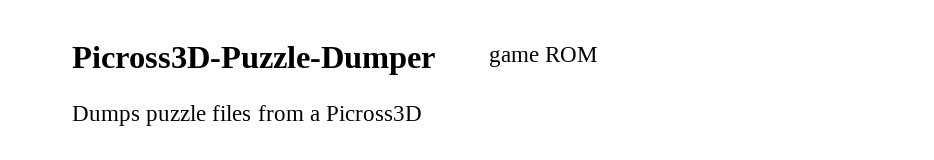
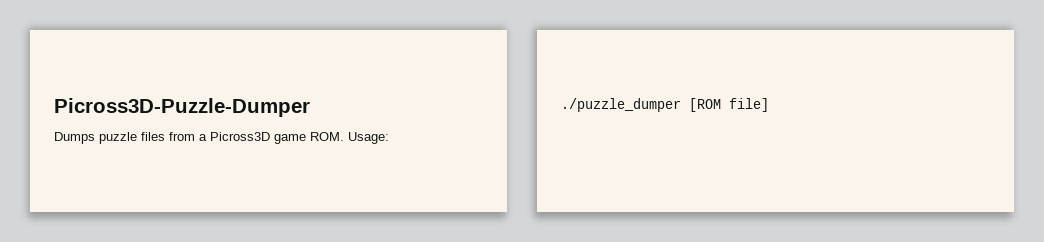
- Dumps puzzle files from a Picross3D game ROM
+ Dumps puzzle files from a Picross3D game ROM. Usage: ./puzzle_dumper [ROM file]

